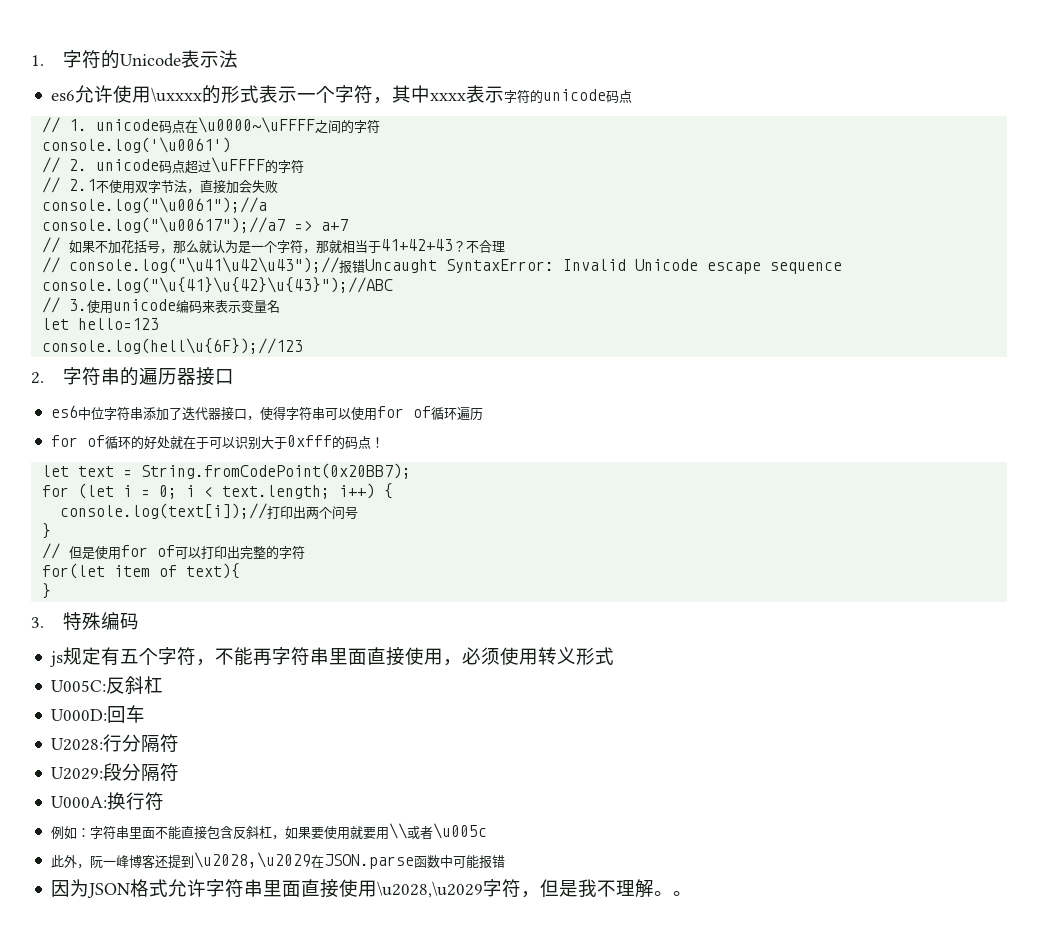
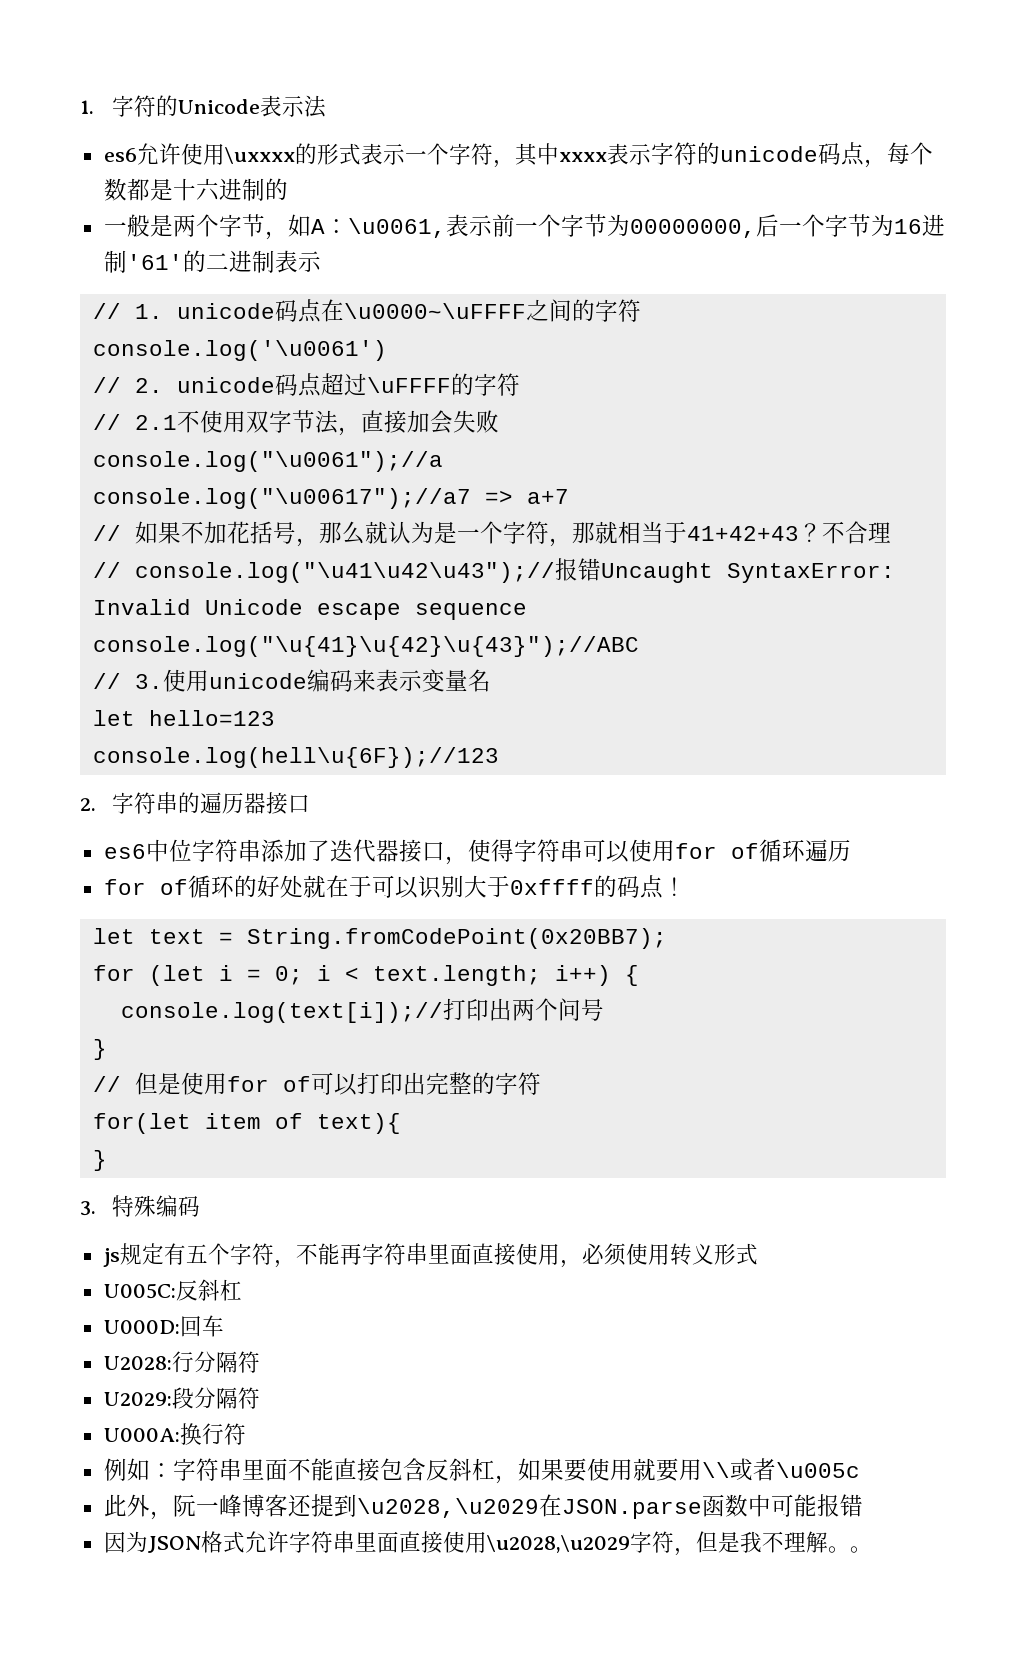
- es6允许使用\uxxxx的形式表示一个字符，其中xxxx表示字符的unicode码点
+ es6允许使用\uxxxx的形式表示一个字符，其中xxxx表示字符的unicode码点，每个数都是十六进制的
+ 一般是两个字节，如A：\u0061,表示前一个字节为00000000,后一个字节为16进制'61'的二进制表示
- for of循环的好处就在于可以识别大于0xfff的码点！
+ for of循环的好处就在于可以识别大于0xffff的码点！

